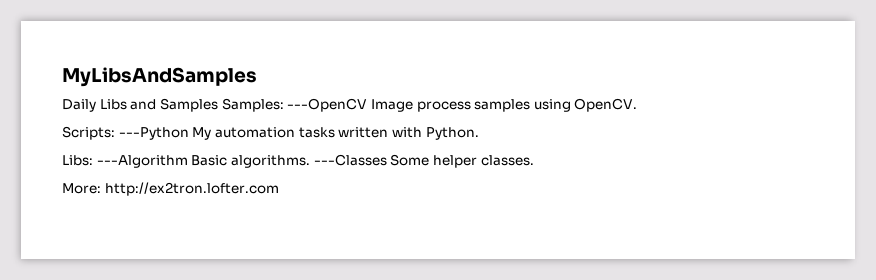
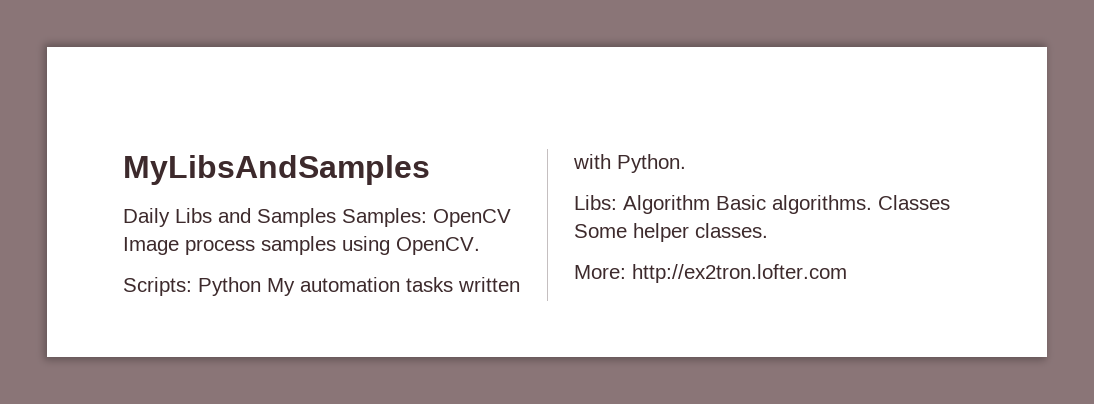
- Daily Libs and Samples Samples: ---OpenCV Image process samples using OpenCV.
+ Daily Libs and Samples Samples: OpenCV Image process samples using OpenCV.
- Scripts: ---Python My automation tasks written with Python.
+ Scripts: Python My automation tasks written with Python.
- Libs: ---Algorithm Basic algorithms.
+ Libs: Algorithm Basic algorithms.
- ---Classes Some helper classes.
+ Classes Some helper classes.

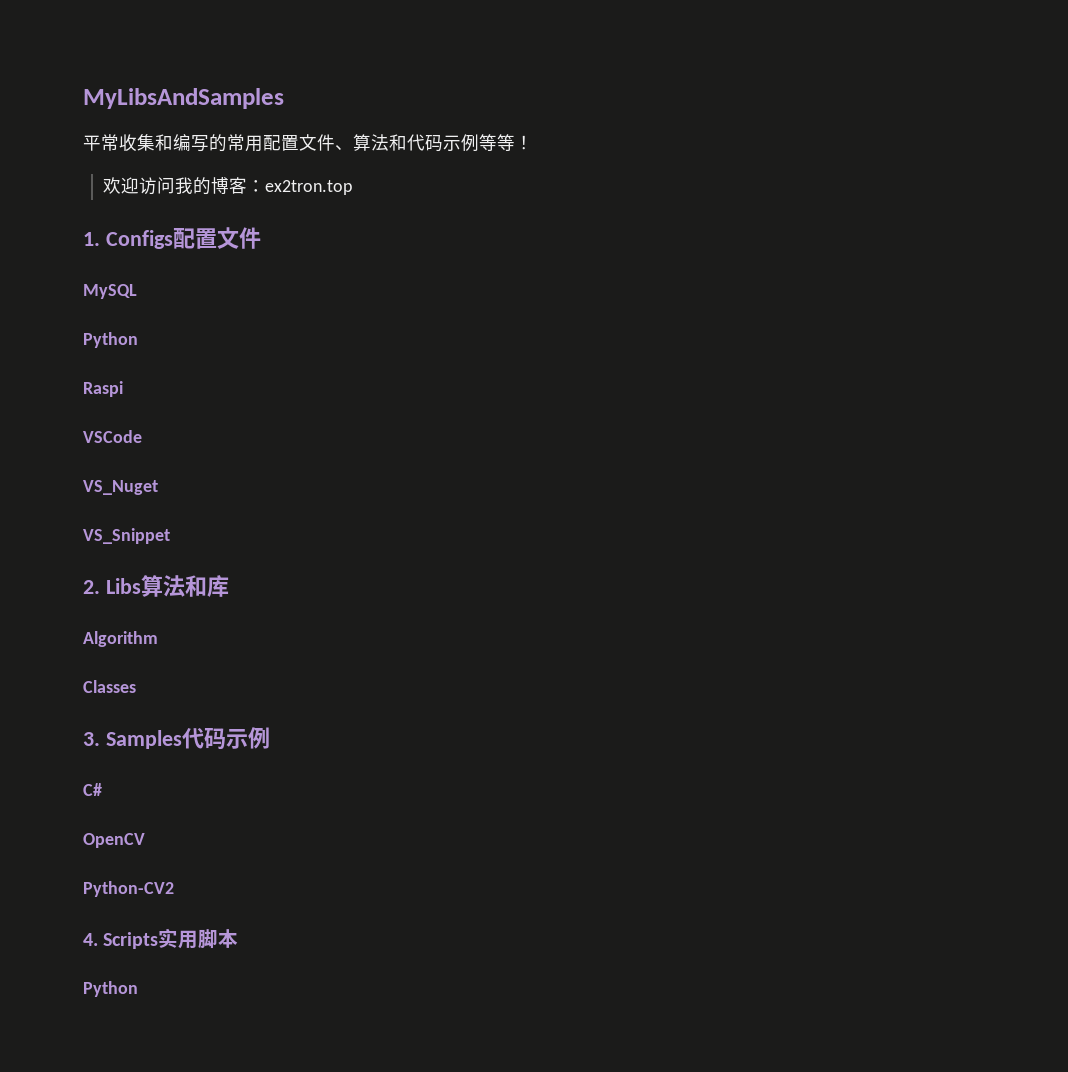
- Daily Libs and Samples Samples: OpenCV Image process samples using OpenCV.
- Scripts: Python My automation tasks written with Python.
- Libs: Algorithm Basic algorithms. Classes Some helper classes.
- More: http://ex2tron.lofter.com
+ 平常收集和编写的常用配置文件、算法和代码示例等等！
+ 欢迎访问我的博客：ex2tron.top
+ 1. Configs配置文件
+ MySQL
+ Python
+ Raspi
+ VSCode
+ VS_Nuget
+ VS_Snippet
+ 2. Libs算法和库
+ Algorithm
+ Classes
+ 3. Samples代码示例
+ C#
+ OpenCV
+ Python-CV2
+ 4. Scripts实用脚本
+ Python

